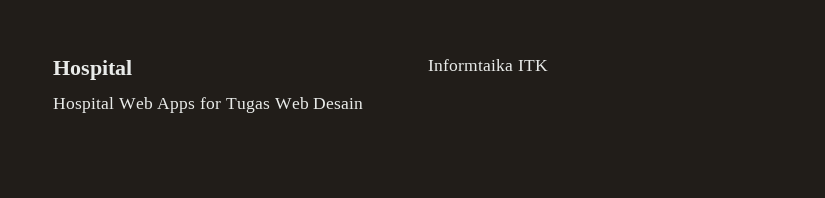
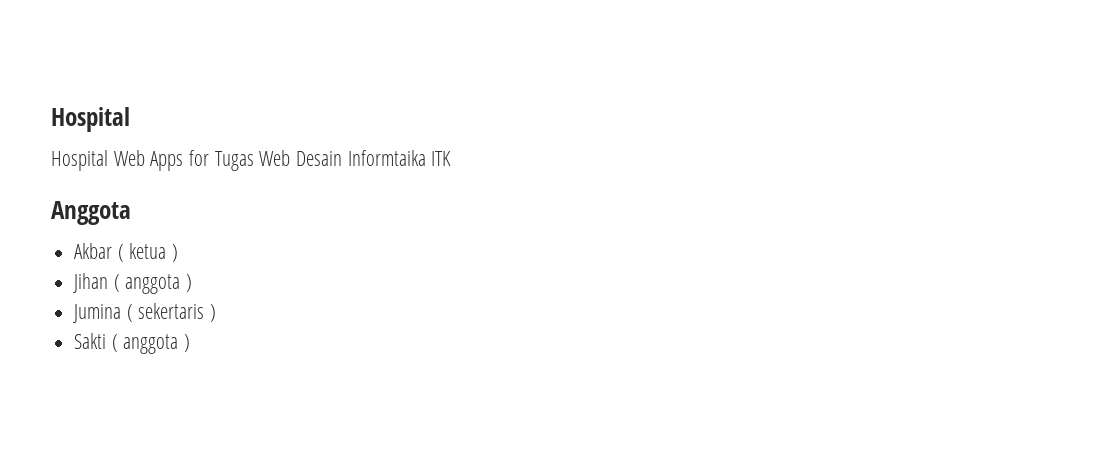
+ Anggota
+ Akbar ( ketua )
+ Jihan ( anggota )
+ Jumina ( sekertaris )
+ Sakti ( anggota )

